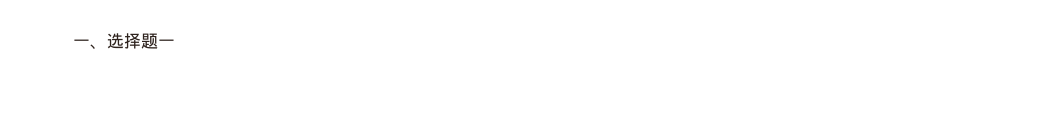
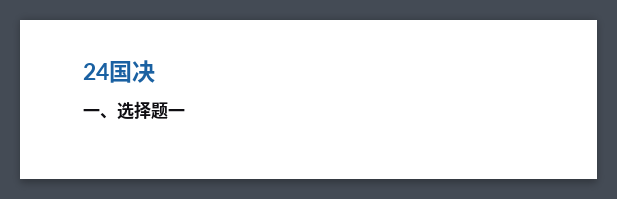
+ 24国决

